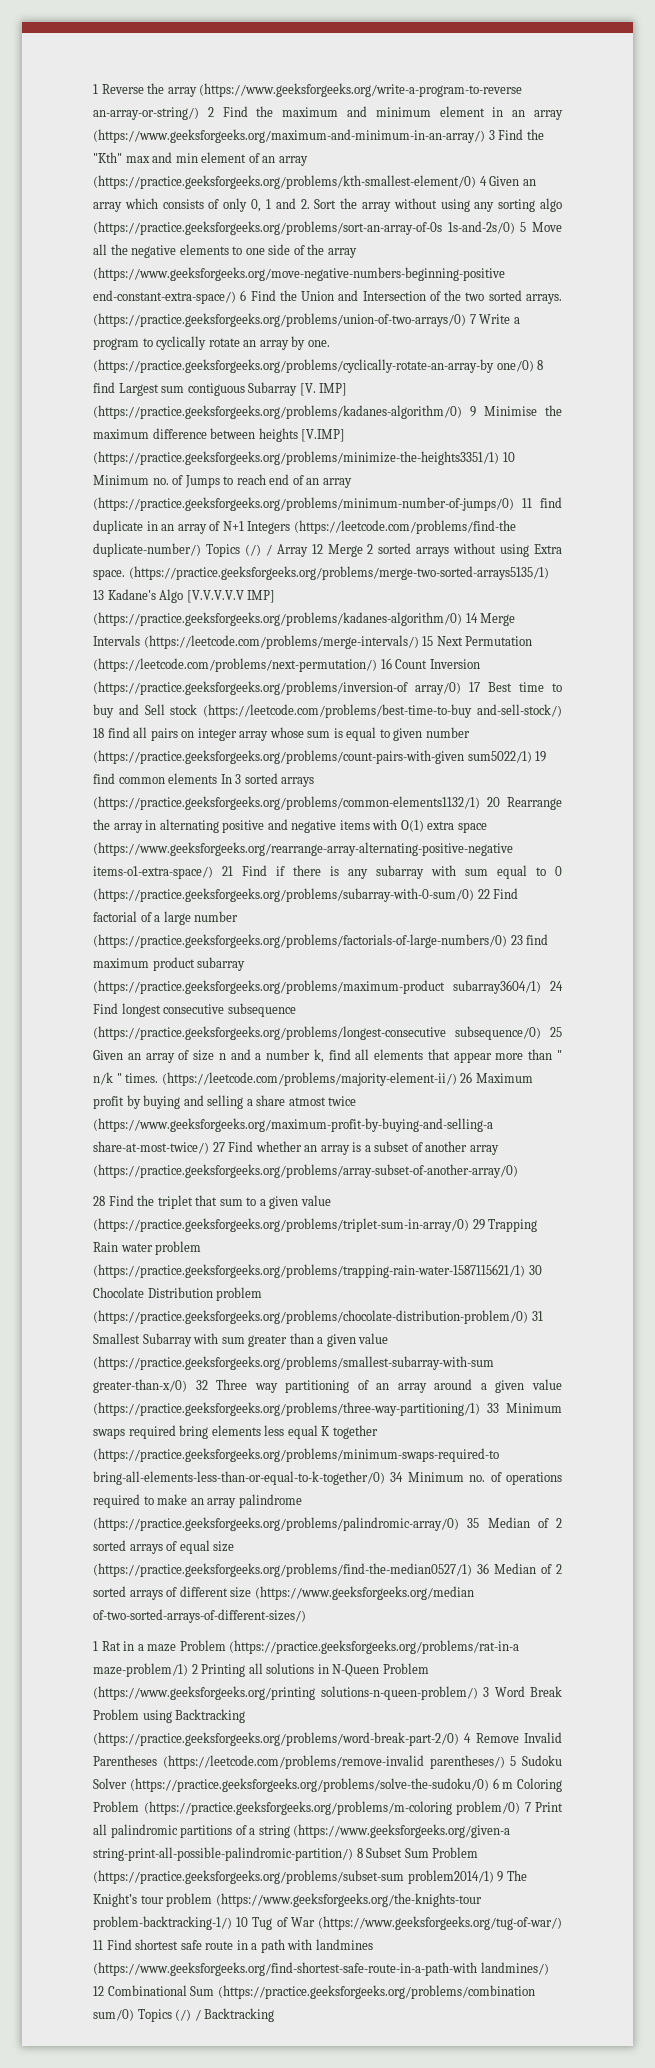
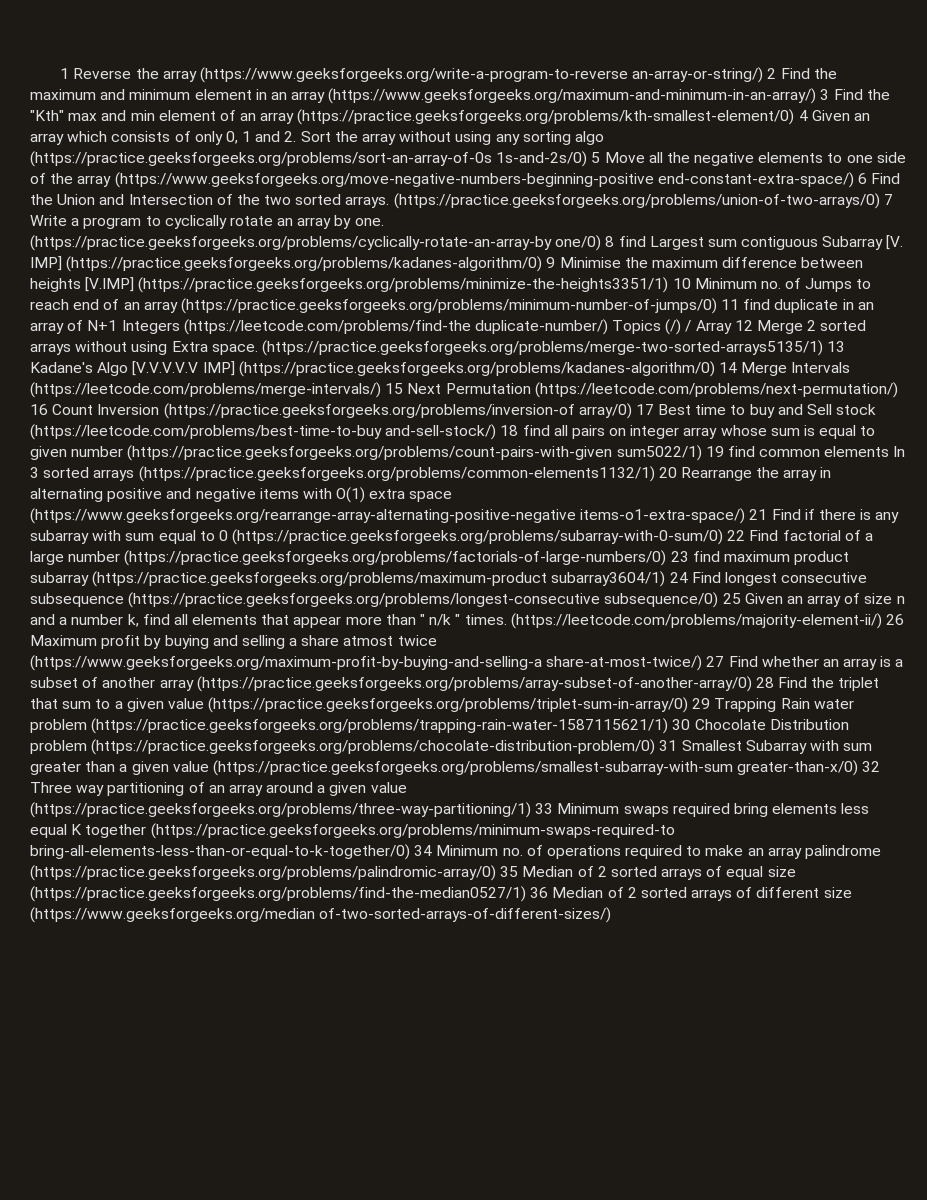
- (https://leetcode.com/problems/majority-element-ii/) 26 Maximum profit by buying and selling a share atmost twice (https://www.geeksforgeeks.org/maximum-profit-by-buying-and-selling-a share-at-most-twice/) 27 Find whether an array is a subset of another array (https://practice.geeksforgeeks.org/problems/array-subset-of-another-array/0)
- 28 Find the triplet that sum to a given value (https://practice.geeksforgeeks.org/problems/triplet-sum-in-array/0) 29 Trapping Rain water problem (https://practice.geeksforgeeks.org/problems/trapping-rain-water-1587115621/1) 30 Chocolate Distribution problem (https://practice.geeksforgeeks.org/problems/chocolate-distribution-problem/0) 31 Smallest Subarray with sum greater than a given value (https://practice.geeksforgeeks.org/problems/smallest-subarray-with-sum greater-than-x/0) 32 Three way partitioning of an array around a given value (https://practice.geeksforgeeks.org/problems/three-way-partitioning/1) 33 Minimum swaps required bring elements less equal K together (https://practice.geeksforgeeks.org/problems/minimum-swaps-required-to bring-all-elements-less-than-or-equal-to-k-together/0) 34 Minimum no. of operations required to make an array palindrome (https://practice.geeksforgeeks.org/problems/palindromic-array/0) 35 Median of 2 sorted arrays of equal size (https://practice.geeksforgeeks.org/problems/find-the-median0527/1) 36 Median of 2 sorted arrays of different size (https://www.geeksforgeeks.org/median of-two-sorted-arrays-of-different-sizes/)
+ (https://leetcode.com/problems/majority-element-ii/) 26 Maximum profit by buying and selling a share atmost twice (https://www.geeksforgeeks.org/maximum-profit-by-buying-and-selling-a share-at-most-twice/) 27 Find whether an array is a subset of another array (https://practice.geeksforgeeks.org/problems/array-subset-of-another-array/0) 28 Find the triplet that sum to a given value (https://practice.geeksforgeeks.org/problems/triplet-sum-in-array/0) 29 Trapping Rain water problem (https://practice.geeksforgeeks.org/problems/trapping-rain-water-1587115621/1) 30 Chocolate Distribution problem (https://practice.geeksforgeeks.org/problems/chocolate-distribution-problem/0) 31 Smallest Subarray with sum greater than a given value (https://practice.geeksforgeeks.org/problems/smallest-subarray-with-sum greater-than-x/0) 32 Three way partitioning of an array around a given value (https://practice.geeksforgeeks.org/problems/three-way-partitioning/1) 33 Minimum swaps required bring elements less equal K together (https://practice.geeksforgeeks.org/problems/minimum-swaps-required-to bring-all-elements-less-than-or-equal-to-k-together/0) 34 Minimum no. of operations required to make an array palindrome (https://practice.geeksforgeeks.org/problems/palindromic-array/0) 35 Median of 2 sorted arrays of equal size (https://practice.geeksforgeeks.org/problems/find-the-median0527/1) 36 Median of 2 sorted arrays of different size (https://www.geeksforgeeks.org/median of-two-sorted-arrays-of-different-sizes/)
- 1 Rat in a maze Problem (https://practice.geeksforgeeks.org/problems/rat-in-a maze-problem/1) 2 Printing all solutions in N-Queen Problem (https://www.geeksforgeeks.org/printing solutions-n-queen-problem/) 3 Word Break Problem using Backtracking (https://practice.geeksforgeeks.org/problems/word-break-part-2/0) 4 Remove Invalid Parentheses (https://leetcode.com/problems/remove-invalid parentheses/) 5 Sudoku Solver (https://practice.geeksforgeeks.org/problems/solve-the-sudoku/0) 6 m Coloring Problem (https://practice.geeksforgeeks.org/problems/m-coloring problem/0) 7 Print all palindromic partitions of a string (https://www.geeksforgeeks.org/given-a string-print-all-possible-palindromic-partition/) 8 Subset Sum Problem (https://practice.geeksforgeeks.org/problems/subset-sum problem2014/1) 9 The Knight’s tour problem (https://www.geeksforgeeks.org/the-knights-tour problem-backtracking-1/) 10 Tug of War (https://www.geeksforgeeks.org/tug-of-war/) 11 Find shortest safe route in a path with landmines (https://www.geeksforgeeks.org/find-shortest-safe-route-in-a-path-with landmines/) 12 Combinational Sum (https://practice.geeksforgeeks.org/problems/combination sum/0) Topics (/) / Backtracking

